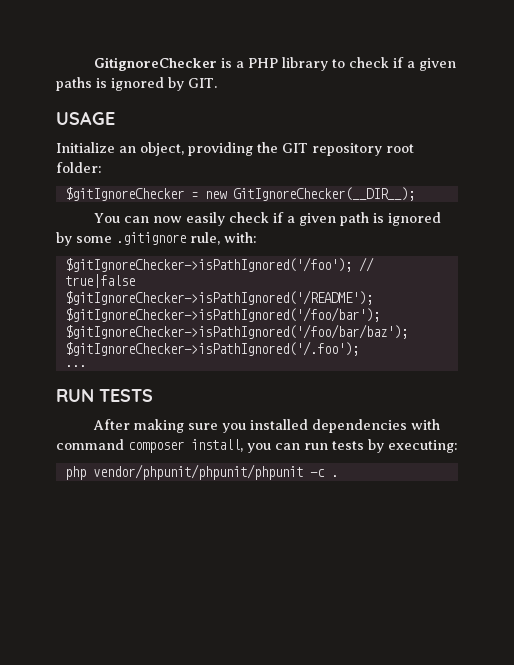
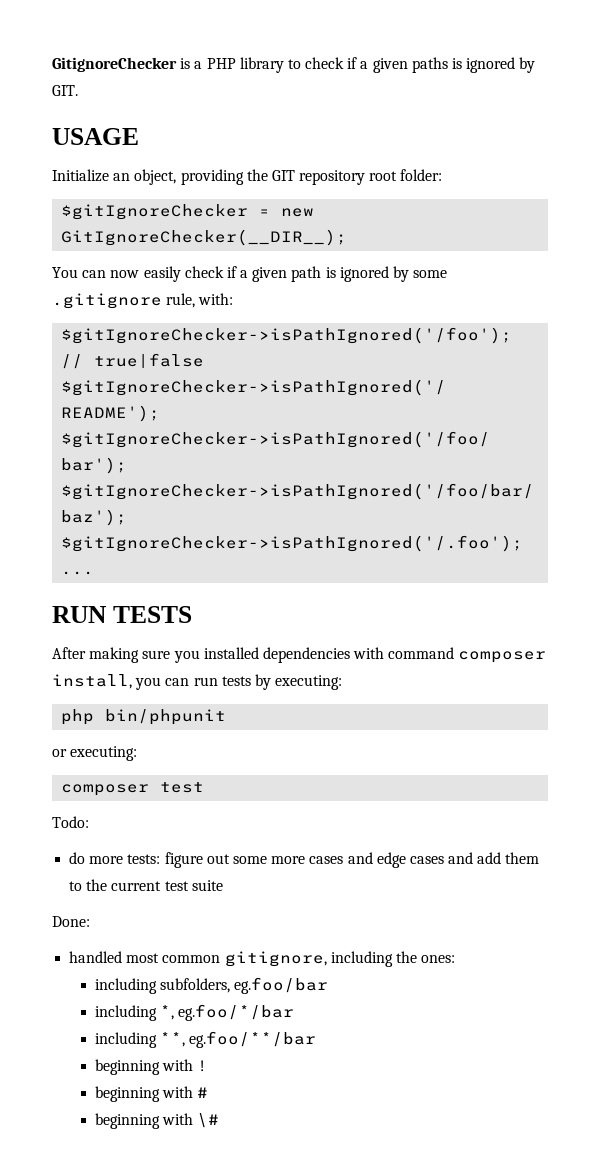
- php vendor/phpunit/phpunit/phpunit -c .
+ php bin/phpunit
+ or executing:
+ composer test
+ Todo:
+ do more tests: figure out some more cases and edge cases and add them to the current test suite
+ Done:
+ handled most common gitignore, including the ones:
+ including subfolders, eg.foo/bar
+ including *, eg.foo/*/bar
+ including **, eg.foo/**/bar
+ beginning with !
+ beginning with #
+ beginning with \#

